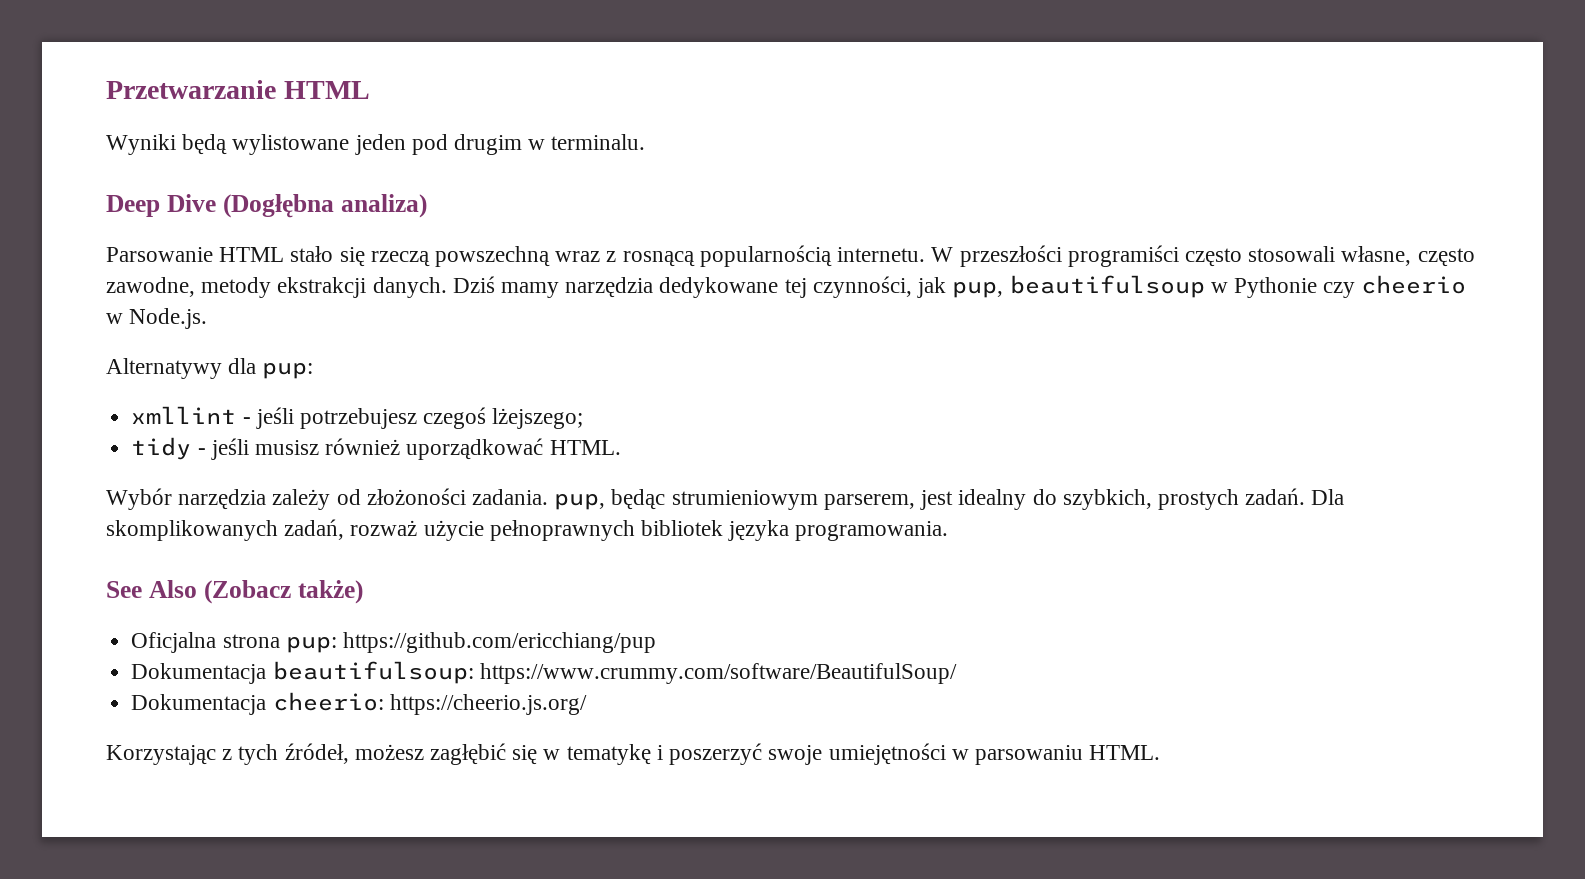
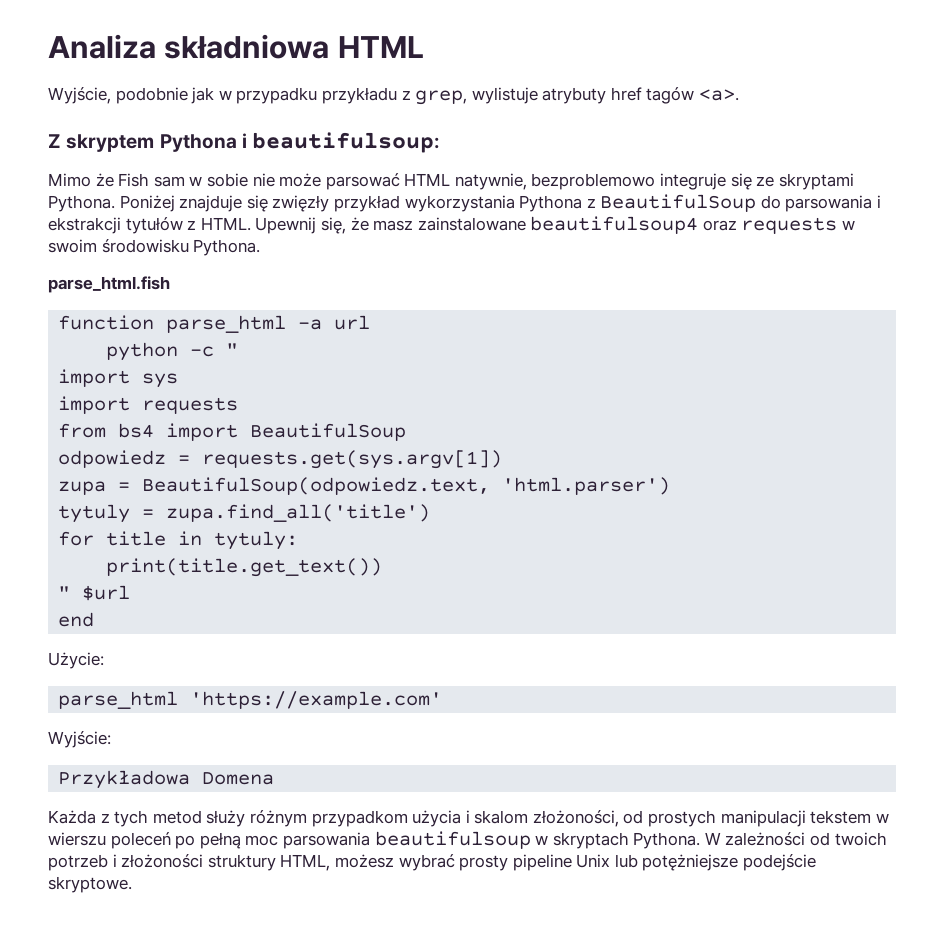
- Przetwarzanie HTML
+ Analiza składniowa HTML
- Wyniki będą wylistowane jeden pod drugim w terminalu.
- Deep Dive (Dogłębna analiza)
- Parsowanie HTML stało się rzeczą powszechną wraz z rosnącą popularnością internetu. W przeszłości programiści często stosowali własne, często zawodne, metody ekstrakcji danych. Dziś mamy narzędzia dedykowane tej czynności, jak pup, beautifulsoup w Pythonie czy cheerio w Node.js.
- Alternatywy dla pup:
- xmllint - jeśli potrzebujesz czegoś lżejszego;
- tidy - jeśli musisz również uporządkować HTML.
- Wybór narzędzia zależy od złożoności zadania. pup, będąc strumieniowym parserem, jest idealny do szybkich, prostych zadań. Dla skomplikowanych zadań, rozważ użycie pełnoprawnych bibliotek języka programowania.
- See Also (Zobacz także)
- Oficjalna strona pup: https://github.com/ericchiang/pup
- Dokumentacja beautifulsoup: https://www.crummy.com/software/BeautifulSoup/
- Dokumentacja cheerio: https://cheerio.js.org/
- Korzystając z tych źródeł, możesz zagłębić się w tematykę i poszerzyć swoje umiejętności w parsowaniu HTML.
+ Wyjście, podobnie jak w przypadku przykładu z grep, wylistuje atrybuty href tagów <a>.
+ Z skryptem Pythona i beautifulsoup:
+ Mimo że Fish sam w sobie nie może parsować HTML natywnie, bezproblemowo integruje się ze skryptami Pythona. Poniżej znajduje się zwięzły przykład wykorzystania Pythona z BeautifulSoup do parsowania i ekstrakcji tytułów z HTML. Upewnij się, że masz zainstalowane beautifulsoup4 oraz requests w swoim środowisku Pythona.
+ parse_html.fish
+ function parse_html -a url
+ python -c "
+ import sys
+ import requests
+ from bs4 import BeautifulSoup
+ odpowiedz = requests.get(sys.argv[1])
+ zupa = BeautifulSoup(odpowiedz.text, 'html.parser')
+ tytuly = zupa.find_all('title')
+ for title in tytuly:
+ print(title.get_text())
+ " $url
+ end
+ Użycie:
+ parse_html 'https://example.com'
+ Wyjście:
+ Przykładowa Domena
+ Każda z tych metod służy różnym przypadkom użycia i skalom złożoności, od prostych manipulacji tekstem w wierszu poleceń po pełną moc parsowania beautifulsoup w skryptach Pythona. W zależności od twoich potrzeb i złożoności struktury HTML, możesz wybrać prosty pipeline Unix lub potężniejsze podejście skryptowe.

